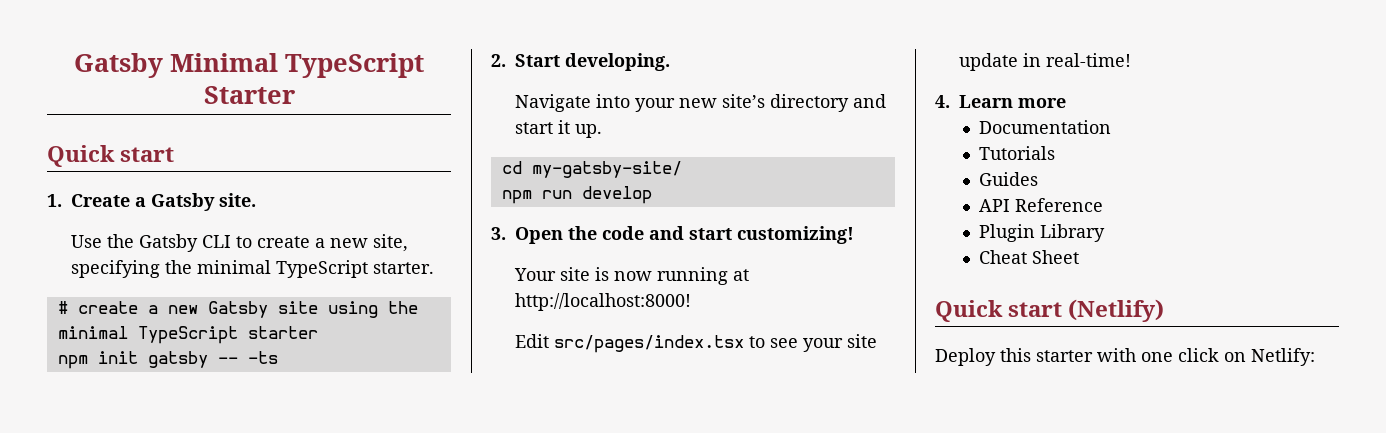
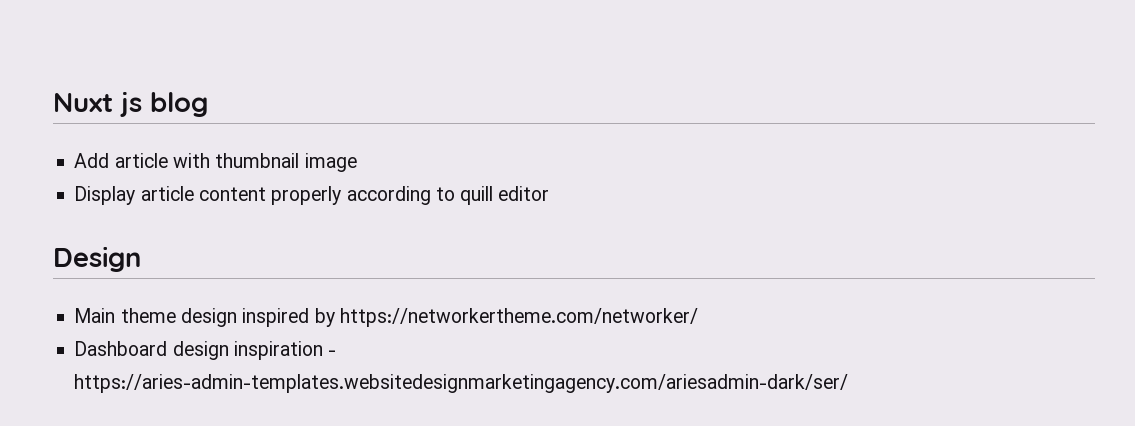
- Gatsby Minimal TypeScript Starter
- Quick start
- 1. Create a Gatsby site.
- Use the Gatsby CLI to create a new site, specifying the minimal TypeScript starter.
- # create a new Gatsby site using the minimal TypeScript starter
- npm init gatsby -- -ts
- 2. Start developing.
- Navigate into your new site’s directory and start it up.
- cd my-gatsby-site/
- npm run develop
- 3. Open the code and start customizing!
- Your site is now running at http://localhost:8000!
- Edit src/pages/index.tsx to see your site update in real-time!
- 4. Learn more
- Documentation
- Tutorials
- Guides
- API Reference
- Plugin Library
- Cheat Sheet
- Quick start (Netlify)
- Deploy this starter with one click on Netlify:
+ Nuxt js blog
+ Add article with thumbnail image
+ Display article content properly according to quill editor
+ Design
+ Main theme design inspired by https://networkertheme.com/networker/
+ Dashboard design inspiration - https://aries-admin-templates.websitedesignmarketingagency.com/ariesadmin-dark/ser/

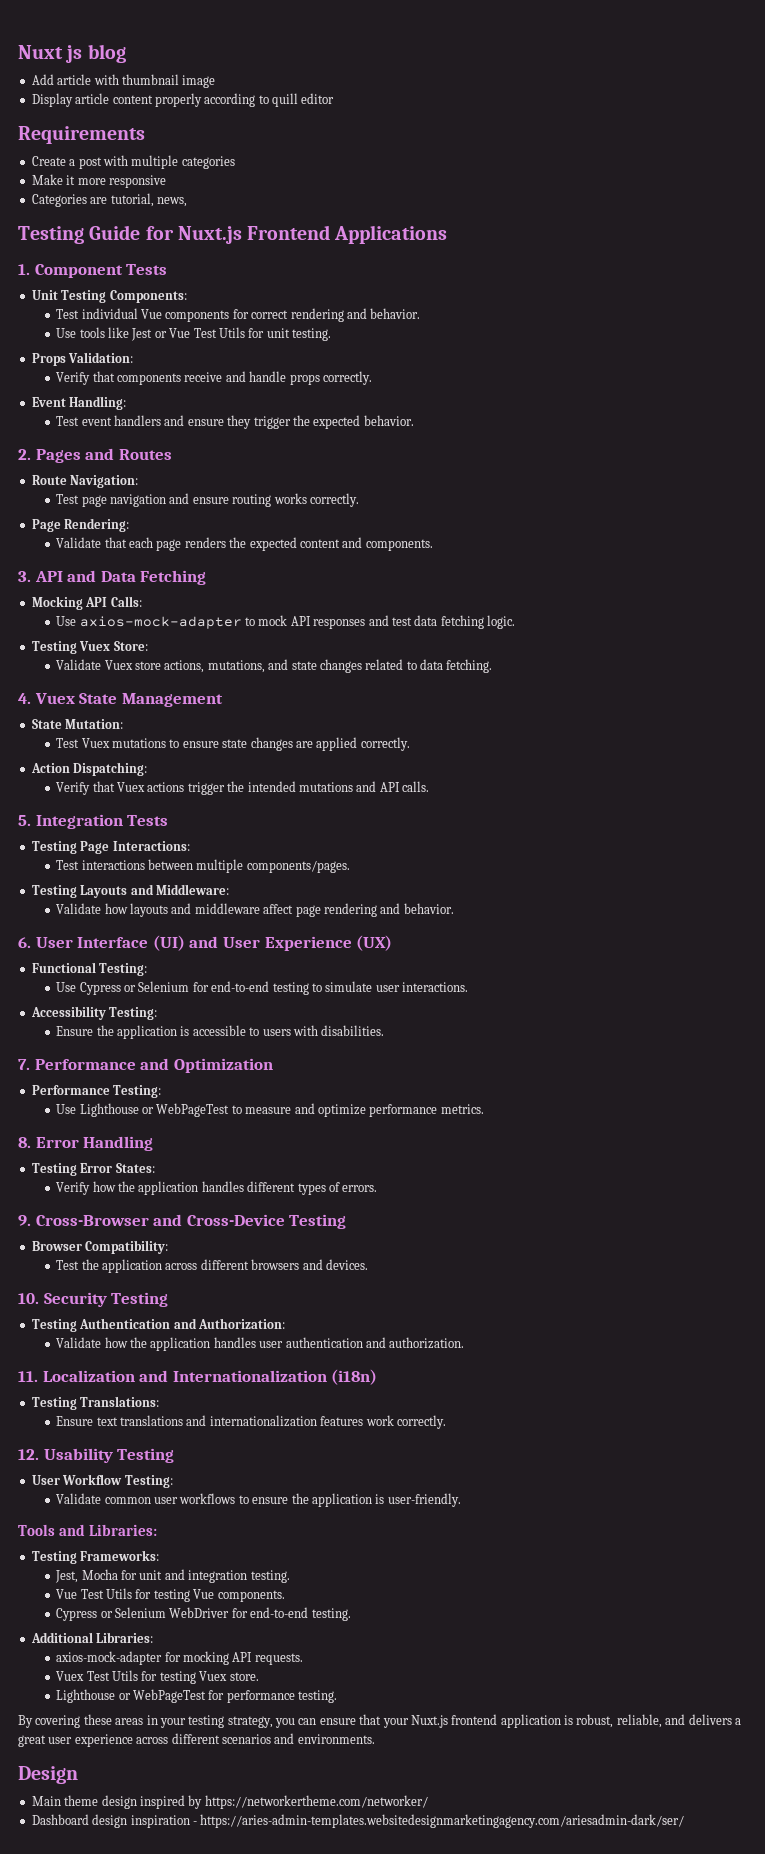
+ Requirements
+ Create a post with multiple categories
+ Make it more responsive
+ Categories are tutorial, news,
+ Testing Guide for Nuxt.js Frontend Applications
+ 1. Component Tests
+ Unit Testing Components:
+ Test individual Vue components for correct rendering and behavior.
+ Use tools like Jest or Vue Test Utils for unit testing.
+ Props Validation:
+ Verify that components receive and handle props correctly.
+ Event Handling:
+ Test event handlers and ensure they trigger the expected behavior.
+ 2. Pages and Routes
+ Route Navigation:
+ Test page navigation and ensure routing works correctly.
+ Page Rendering:
+ Validate that each page renders the expected content and components.
+ 3. API and Data Fetching
+ Mocking API Calls:
+ Use axios-mock-adapter to mock API responses and test data fetching logic.
+ Testing Vuex Store:
+ Validate Vuex store actions, mutations, and state changes related to data fetching.
+ 4. Vuex State Management
+ State Mutation:
+ Test Vuex mutations to ensure state changes are applied correctly.
+ Action Dispatching:
+ Verify that Vuex actions trigger the intended mutations and API calls.
+ 5. Integration Tests
+ Testing Page Interactions:
+ Test interactions between multiple components/pages.
+ Testing Layouts and Middleware:
+ Validate how layouts and middleware affect page rendering and behavior.
+ 6. User Interface (UI) and User Experience (UX)
+ Functional Testing:
+ Use Cypress or Selenium for end-to-end testing to simulate user interactions.
+ Accessibility Testing:
+ Ensure the application is accessible to users with disabilities.
+ 7. Performance and Optimization
+ Performance Testing:
+ Use Lighthouse or WebPageTest to measure and optimize performance metrics.
+ 8. Error Handling
+ Testing Error States:
+ Verify how the application handles different types of errors.
+ 9. Cross-Browser and Cross-Device Testing
+ Browser Compatibility:
+ Test the application across different browsers and devices.
+ 10. Security Testing
+ Testing Authentication and Authorization:
+ Validate how the application handles user authentication and authorization.
+ 11. Localization and Internationalization (i18n)
+ Testing Translations:
+ Ensure text translations and internationalization features work correctly.
+ 12. Usability Testing
+ User Workflow Testing:
+ Validate common user workflows to ensure the application is user-friendly.
+ Tools and Libraries:
+ Testing Frameworks:
+ Jest, Mocha for unit and integration testing.
+ Vue Test Utils for testing Vue components.
+ Cypress or Selenium WebDriver for end-to-end testing.
+ Additional Libraries:
+ axios-mock-adapter for mocking API requests.
+ Vuex Test Utils for testing Vuex store.
+ Lighthouse or WebPageTest for performance testing.
+ By covering these areas in your testing strategy, you can ensure that your Nuxt.js frontend application is robust, reliable, and delivers a great user experience across different scenarios and environments.

